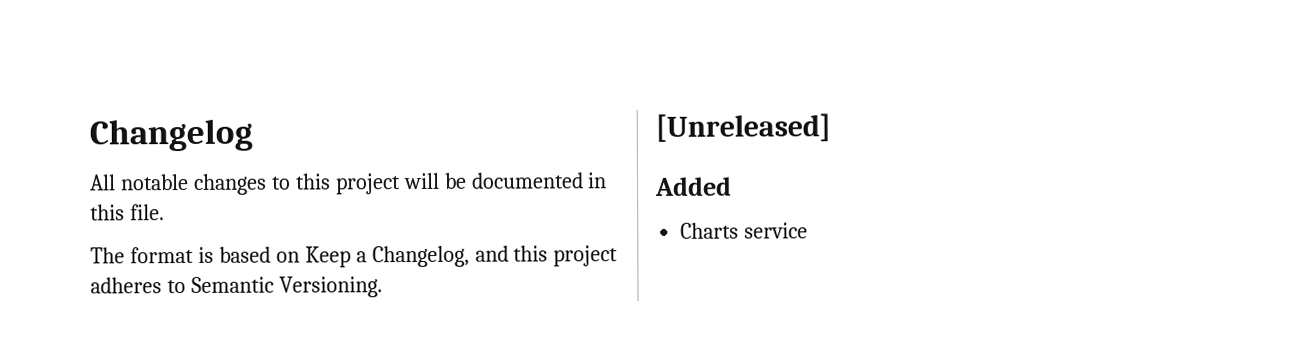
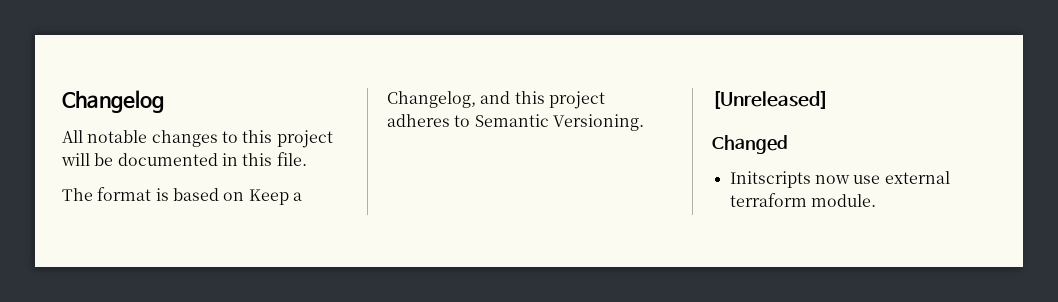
- Added
- Charts service
+ Changed
+ Initscripts now use external terraform module.

